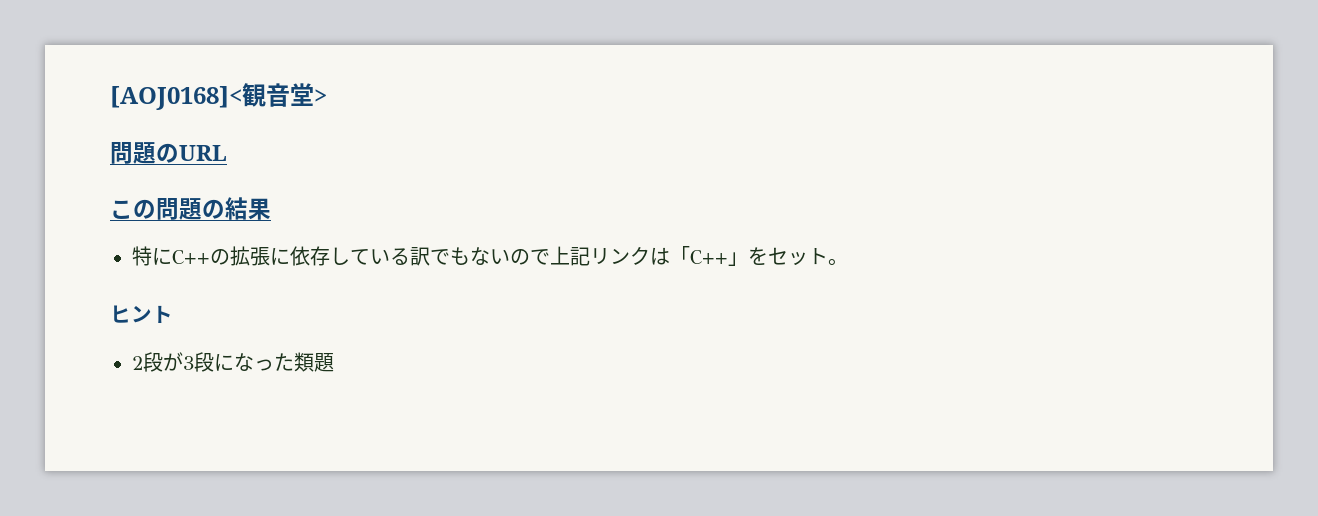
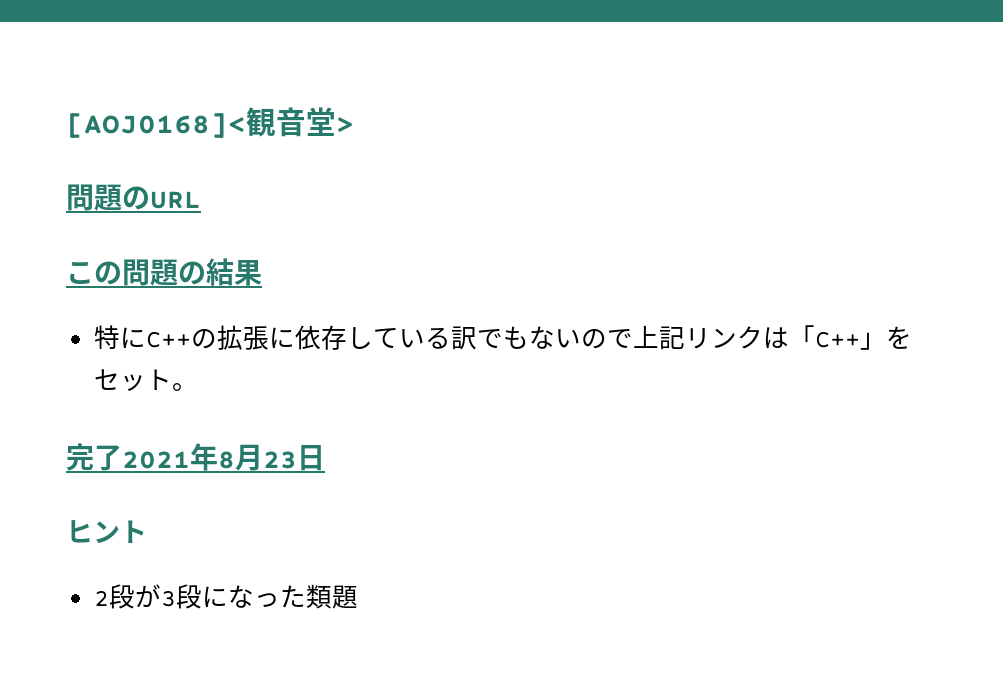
+ 完了2021年8月23日

